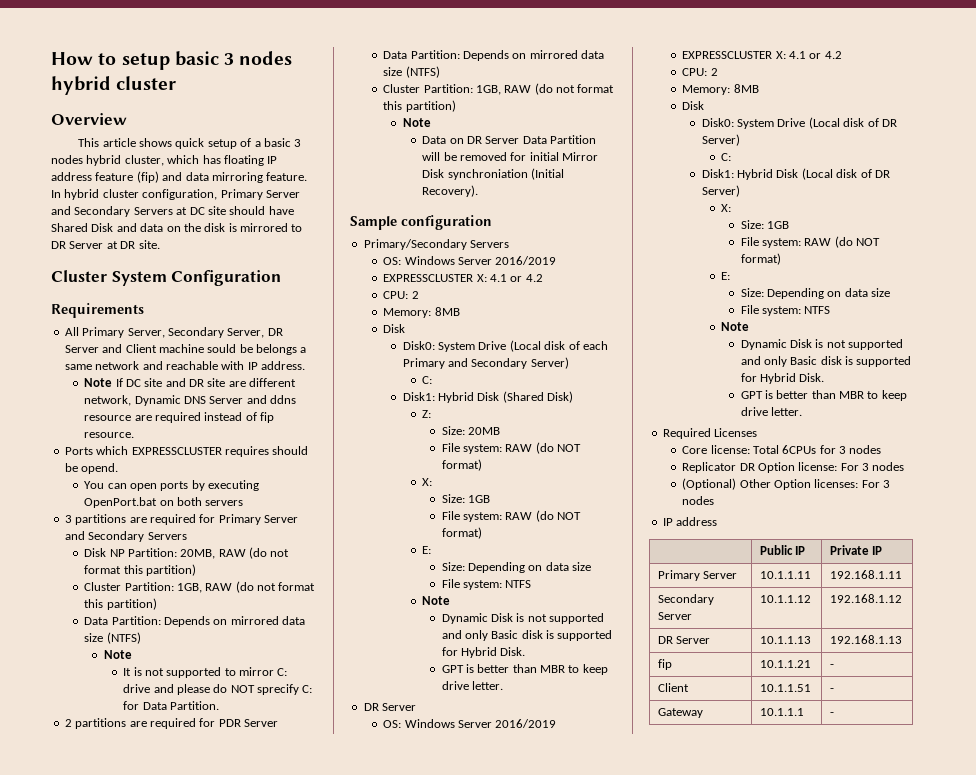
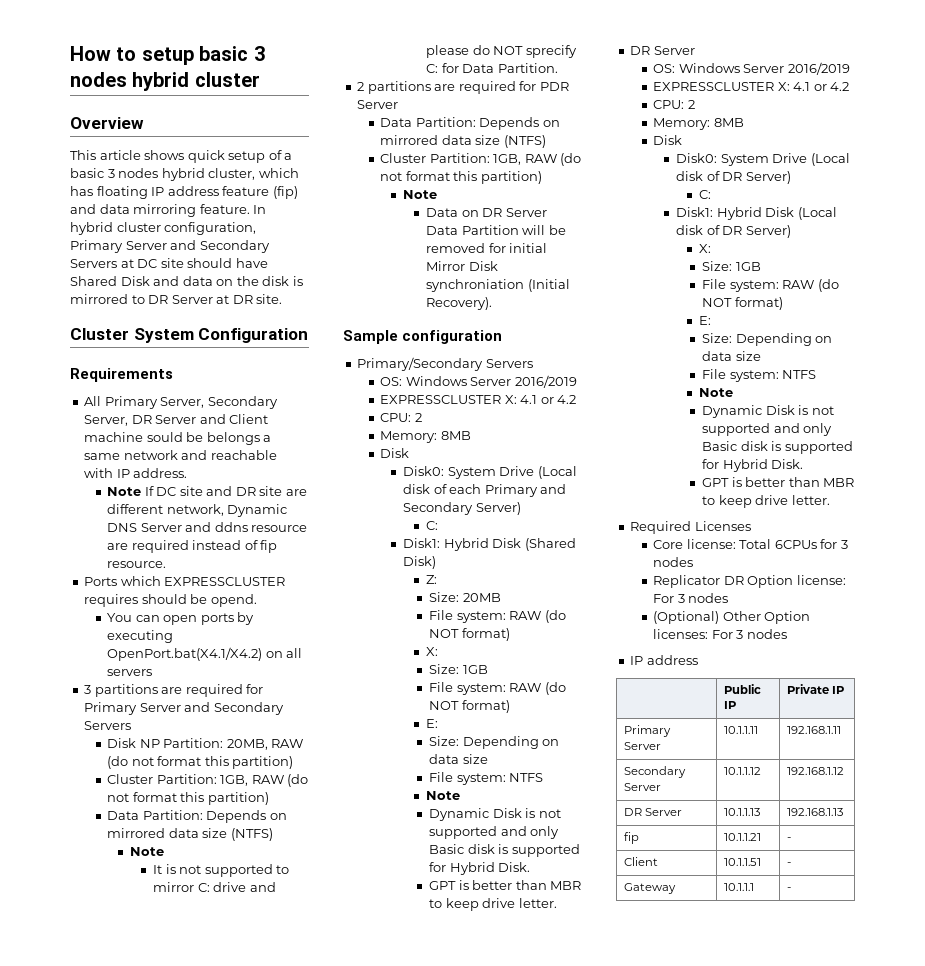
- You can open ports by executing OpenPort.bat on both servers
+ You can open ports by executing OpenPort.bat(X4.1/X4.2) on all servers

